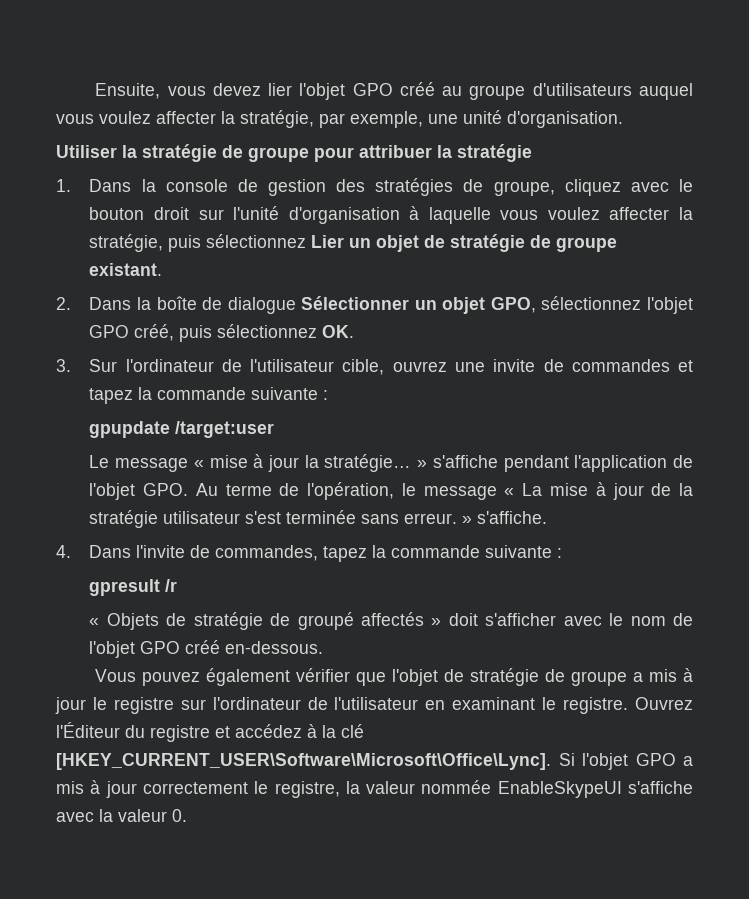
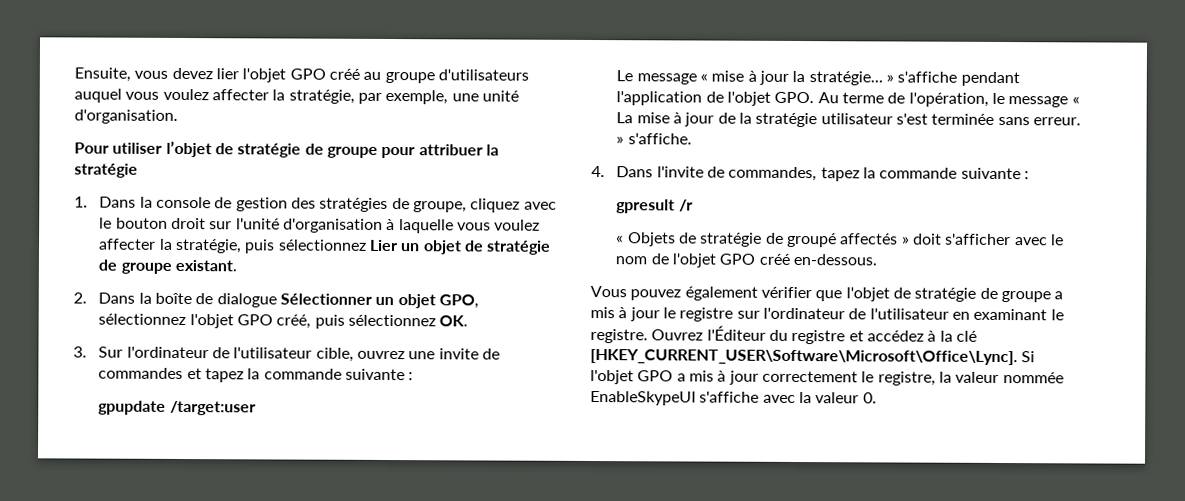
- Utiliser la stratégie de groupe pour attribuer la stratégie
+ Pour utiliser l’objet de stratégie de groupe pour attribuer la stratégie

